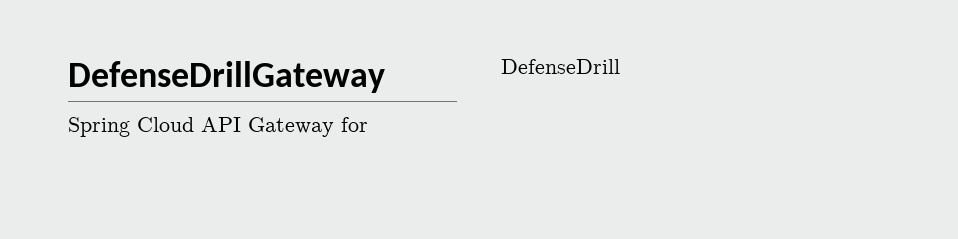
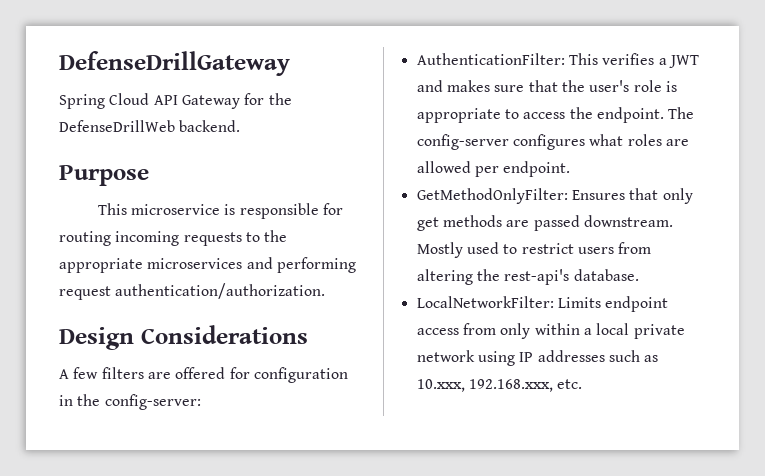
- Spring Cloud API Gateway for DefenseDrill
+ Spring Cloud API Gateway for the DefenseDrillWeb backend.
+ Purpose
+ This microservice is responsible for routing incoming requests to the appropriate microservices and performing request authentication/authorization.
+ Design Considerations
+ A few filters are offered for configuration in the config-server:
+ AuthenticationFilter: This verifies a JWT and makes sure that the user's role is appropriate to access the endpoint. The config-server configures what roles are allowed per endpoint.
+ GetMethodOnlyFilter: Ensures that only get methods are passed downstream. Mostly used to restrict users from altering the rest-api's database.
+ LocalNetworkFilter: Limits endpoint access from only within a local private network using IP addresses such as 10.xxx, 192.168.xxx, etc.

